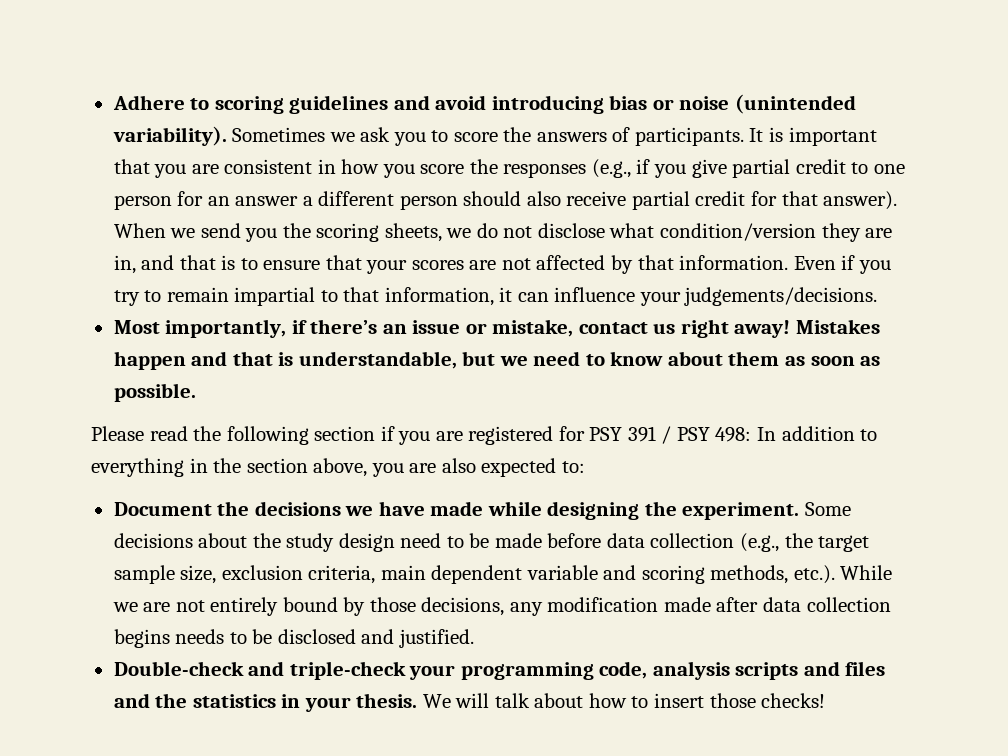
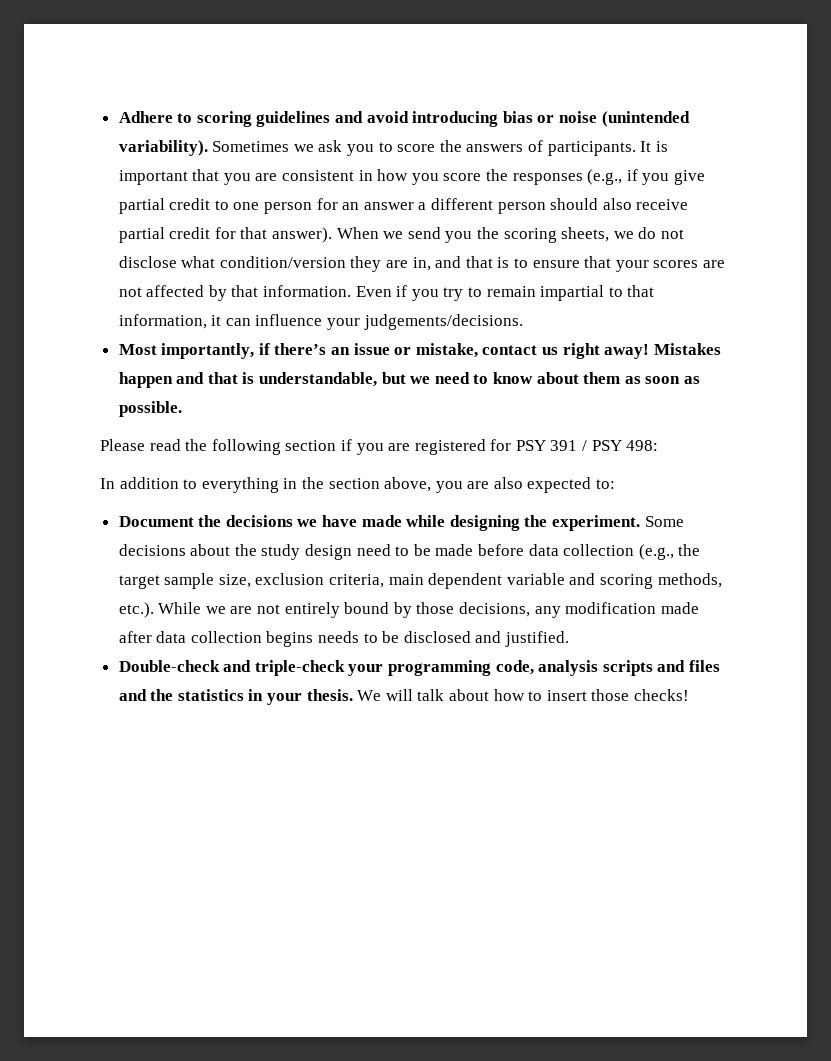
- Please read the following section if you are registered for PSY 391 / PSY 498: In addition to everything in the section above, you are also expected to:
+ Please read the following section if you are registered for PSY 391 / PSY 498:
+ In addition to everything in the section above, you are also expected to:

